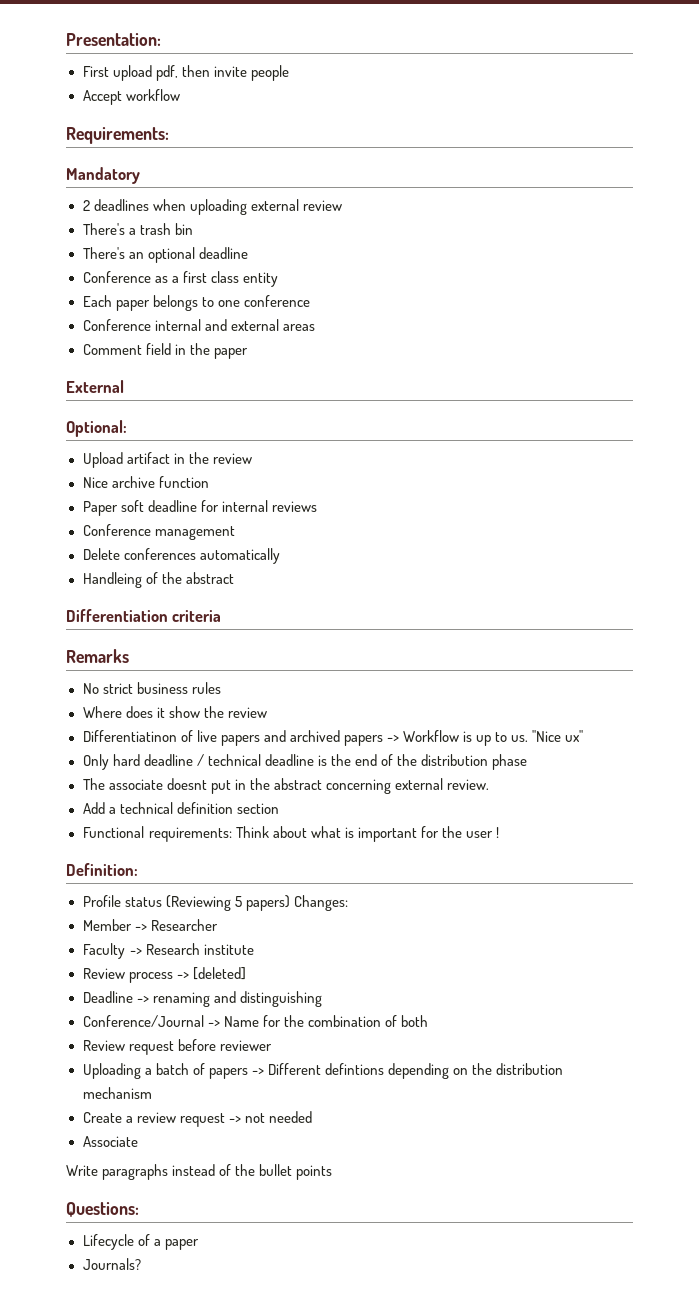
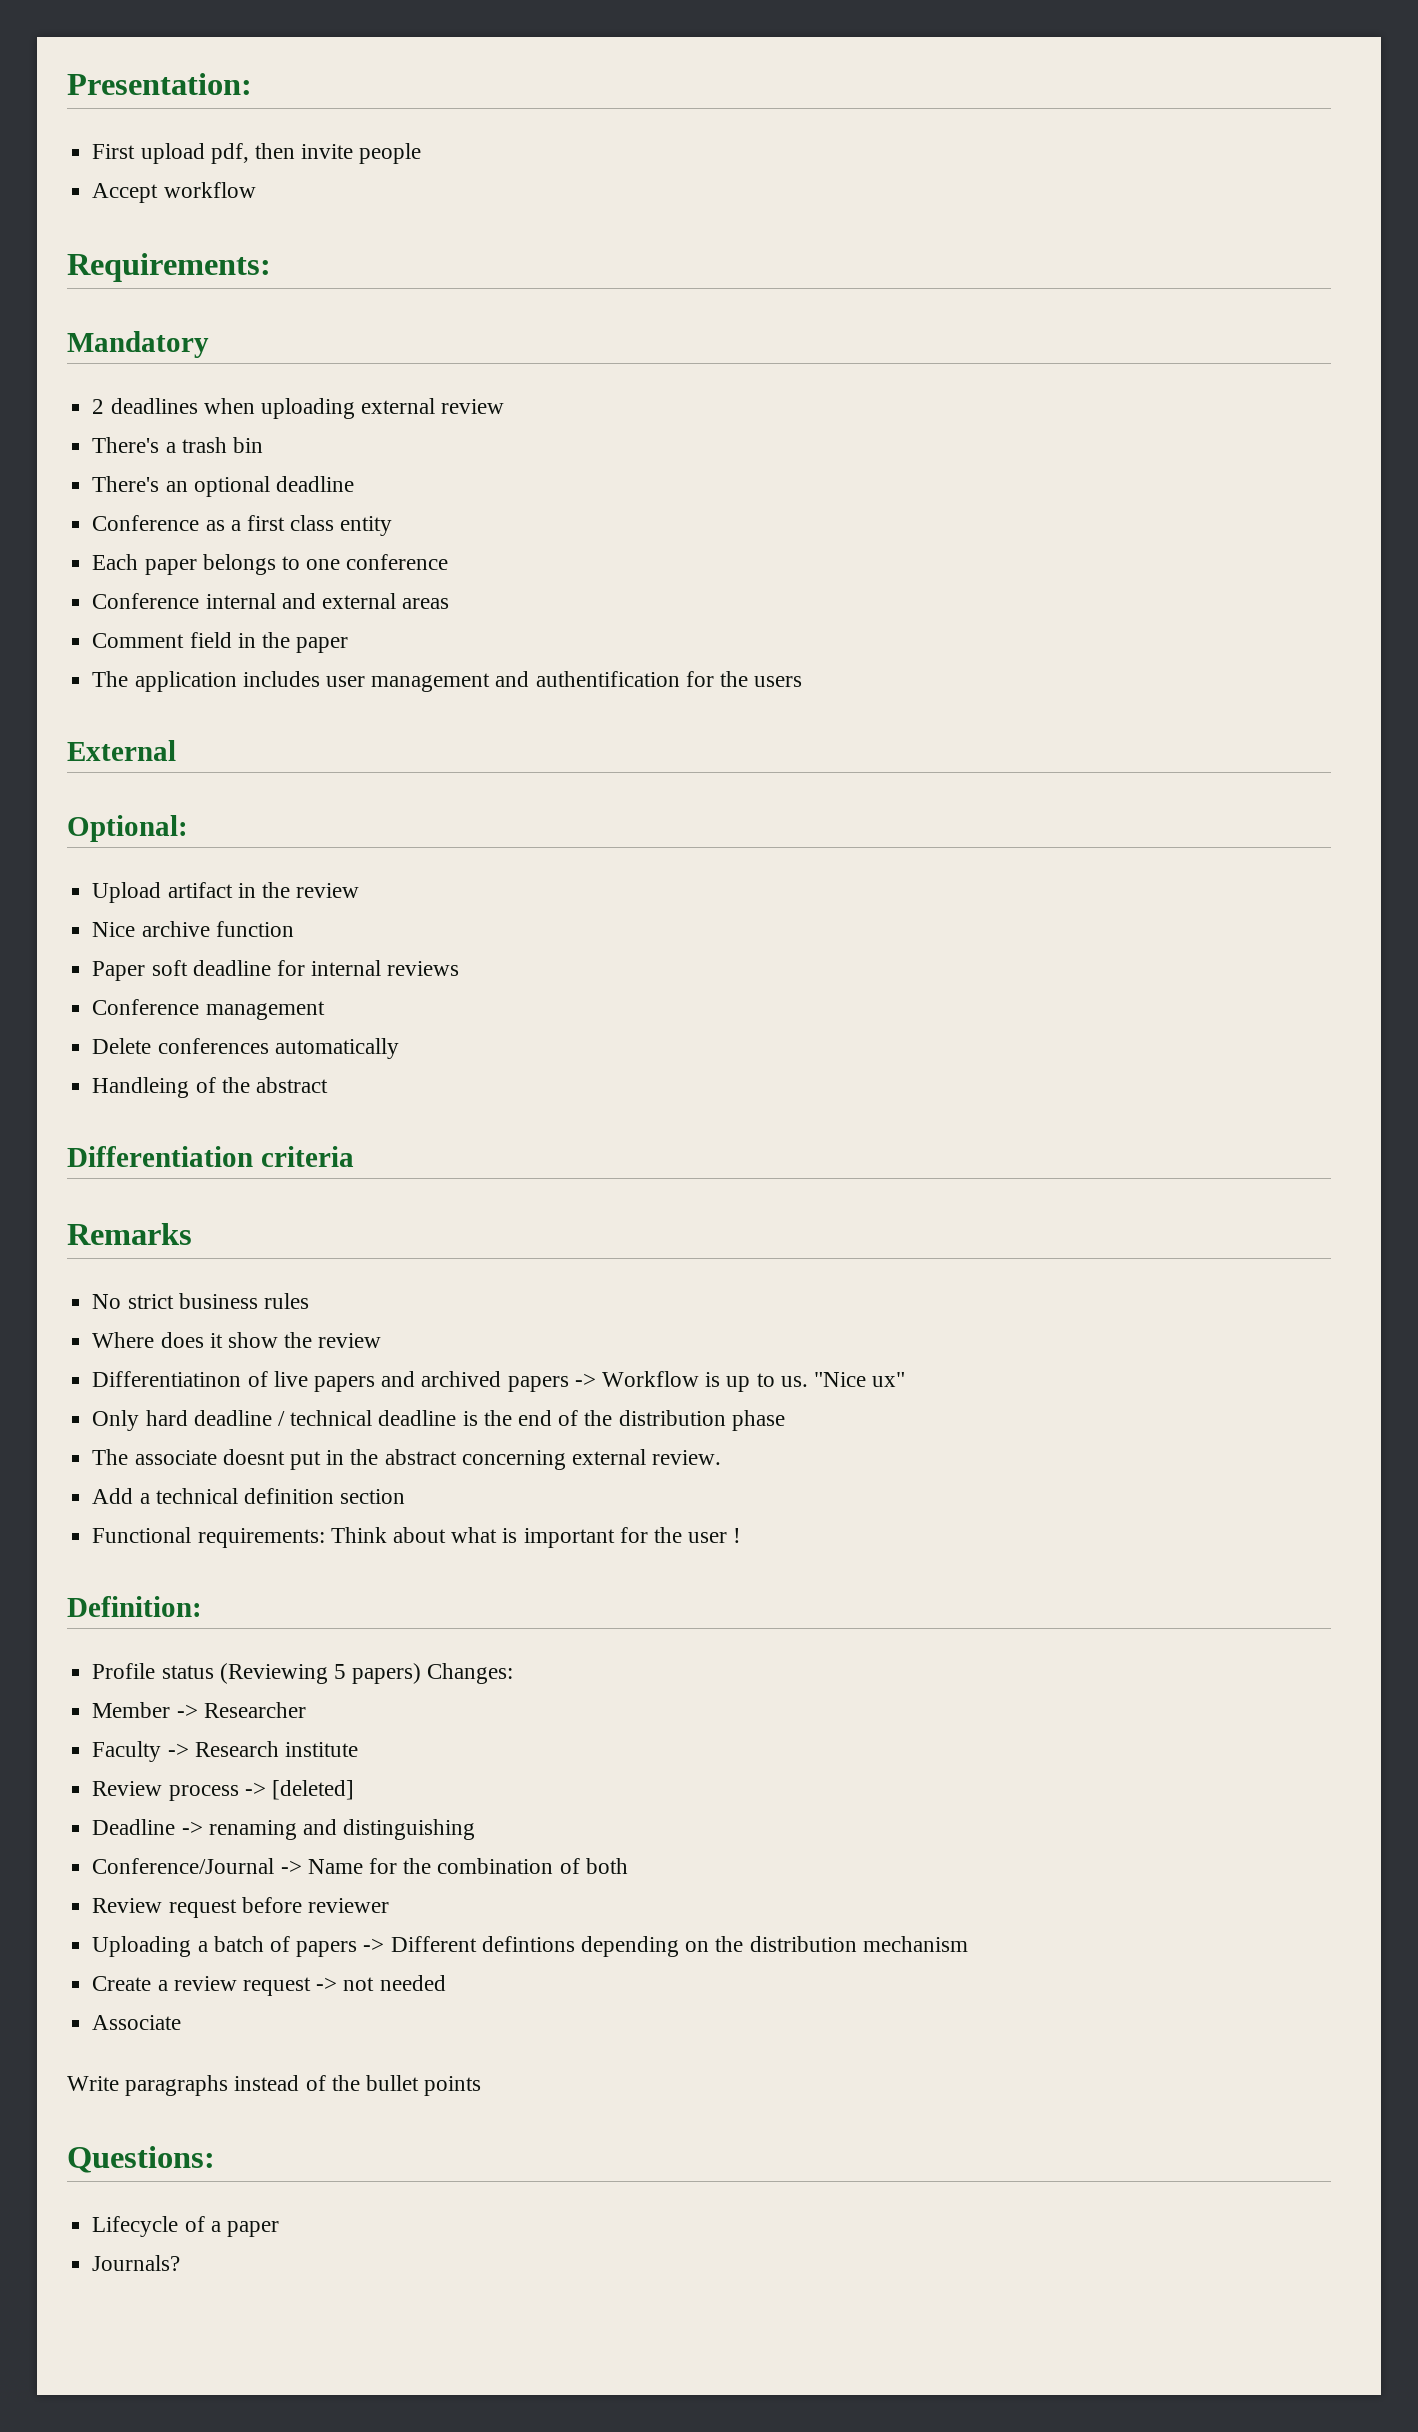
+ The application includes user management and authentification for the users

